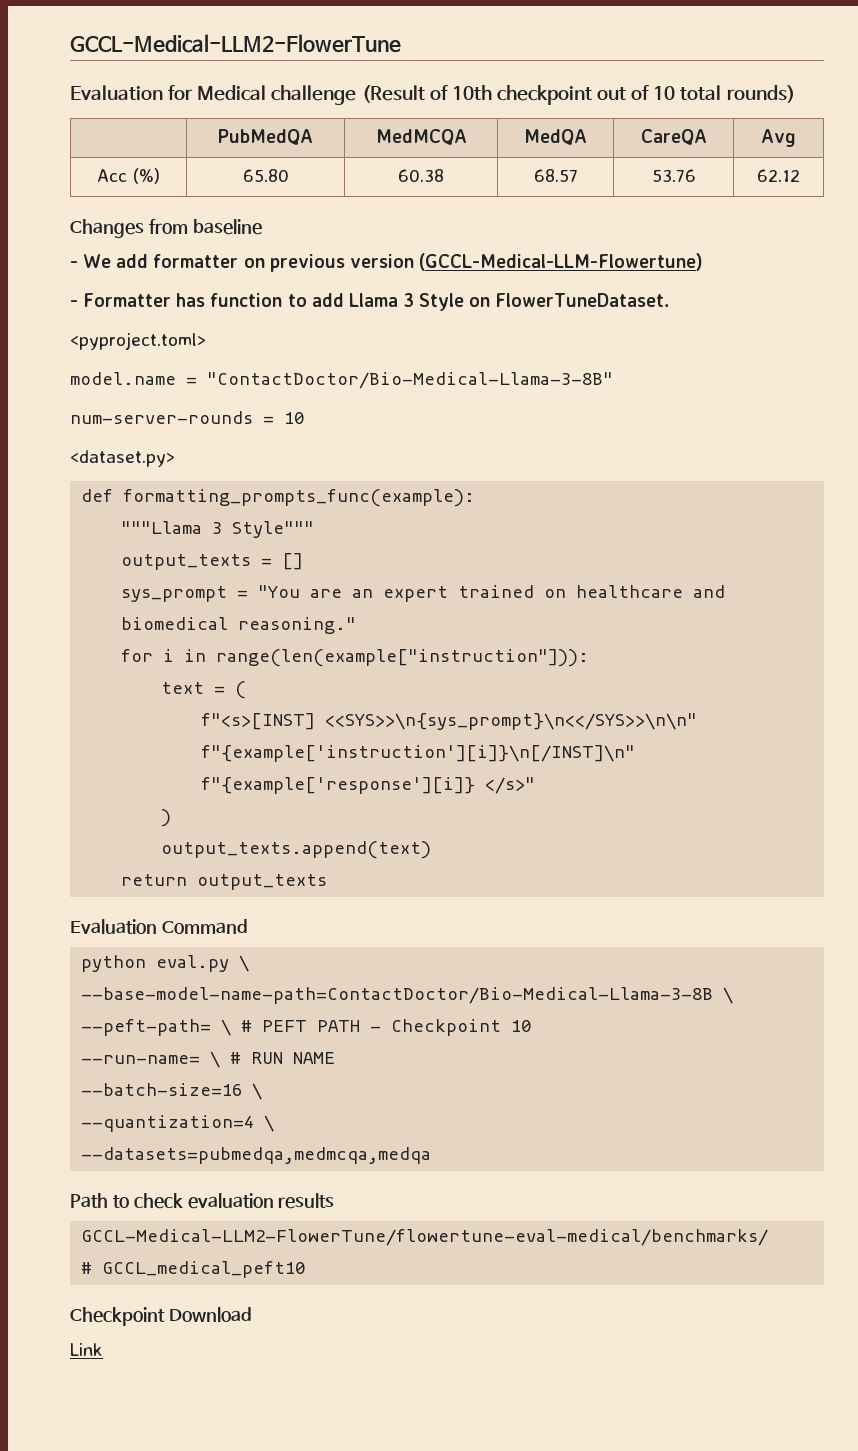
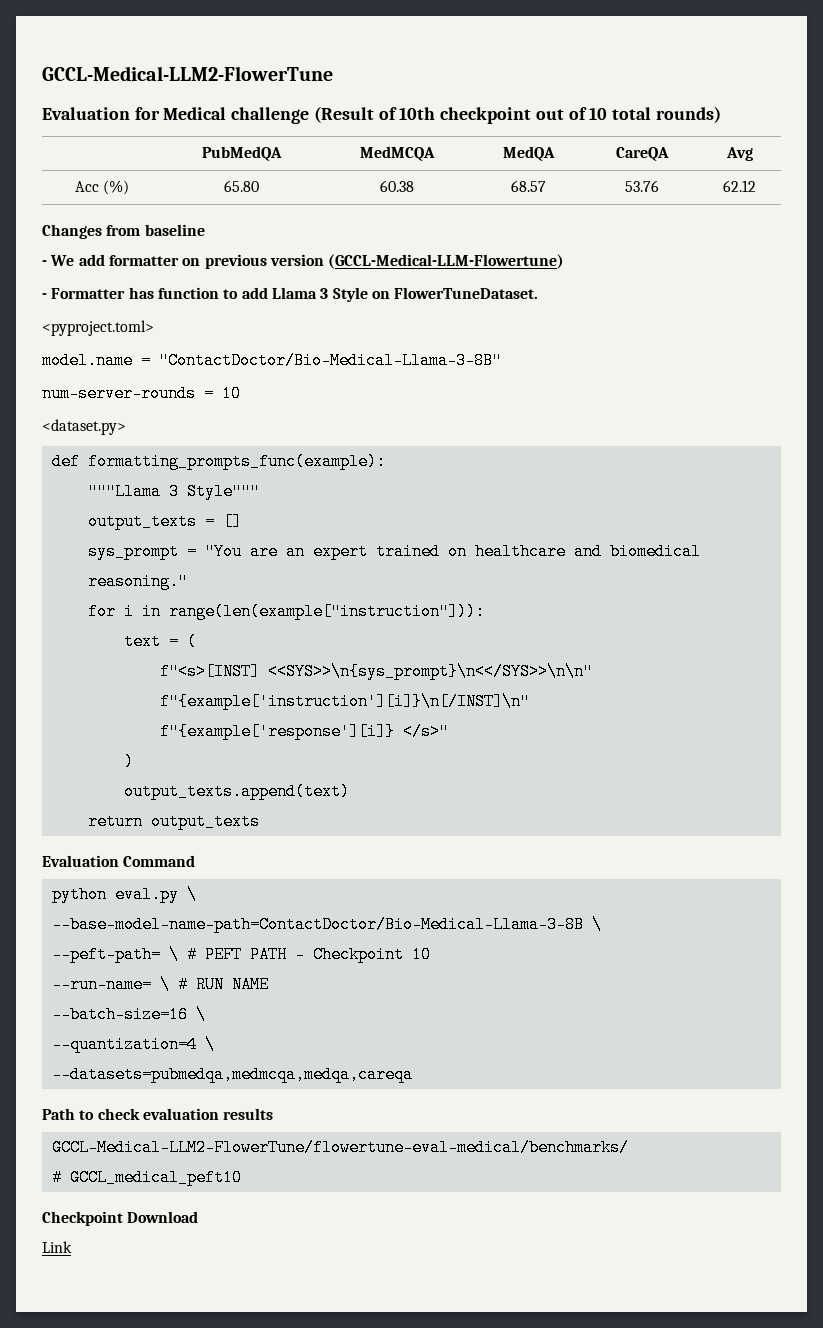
- --datasets=pubmedqa,medmcqa,medqa
+ --datasets=pubmedqa,medmcqa,medqa,careqa

